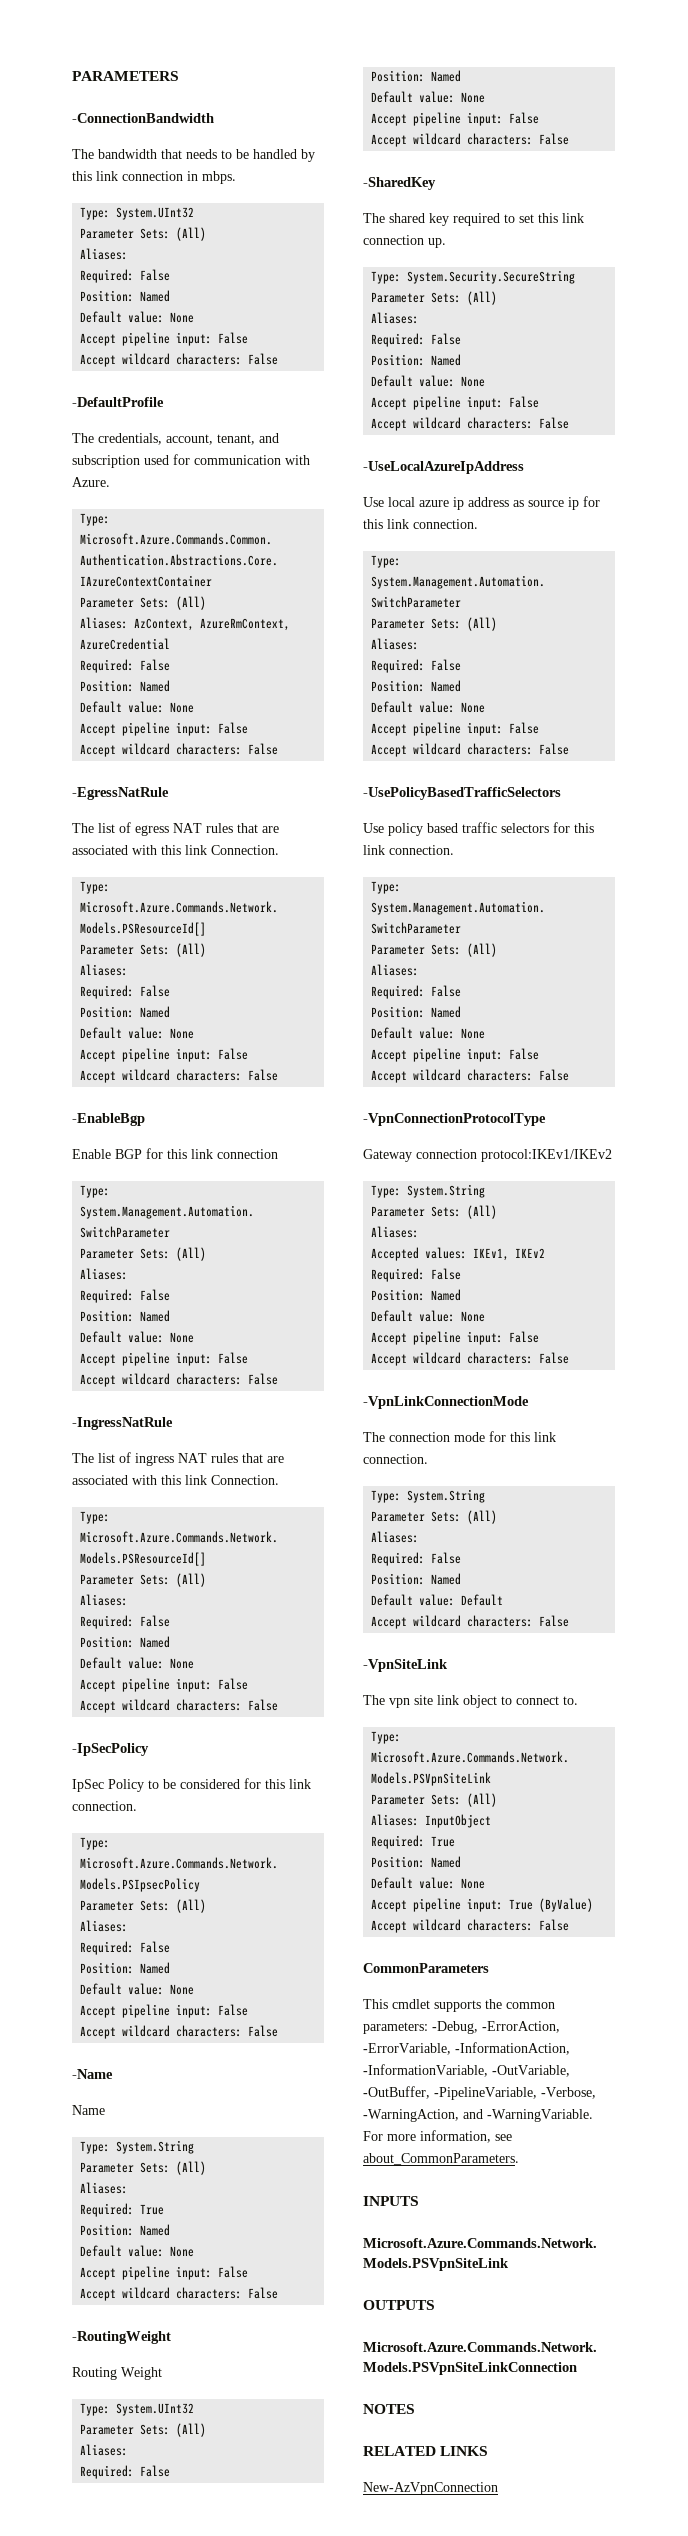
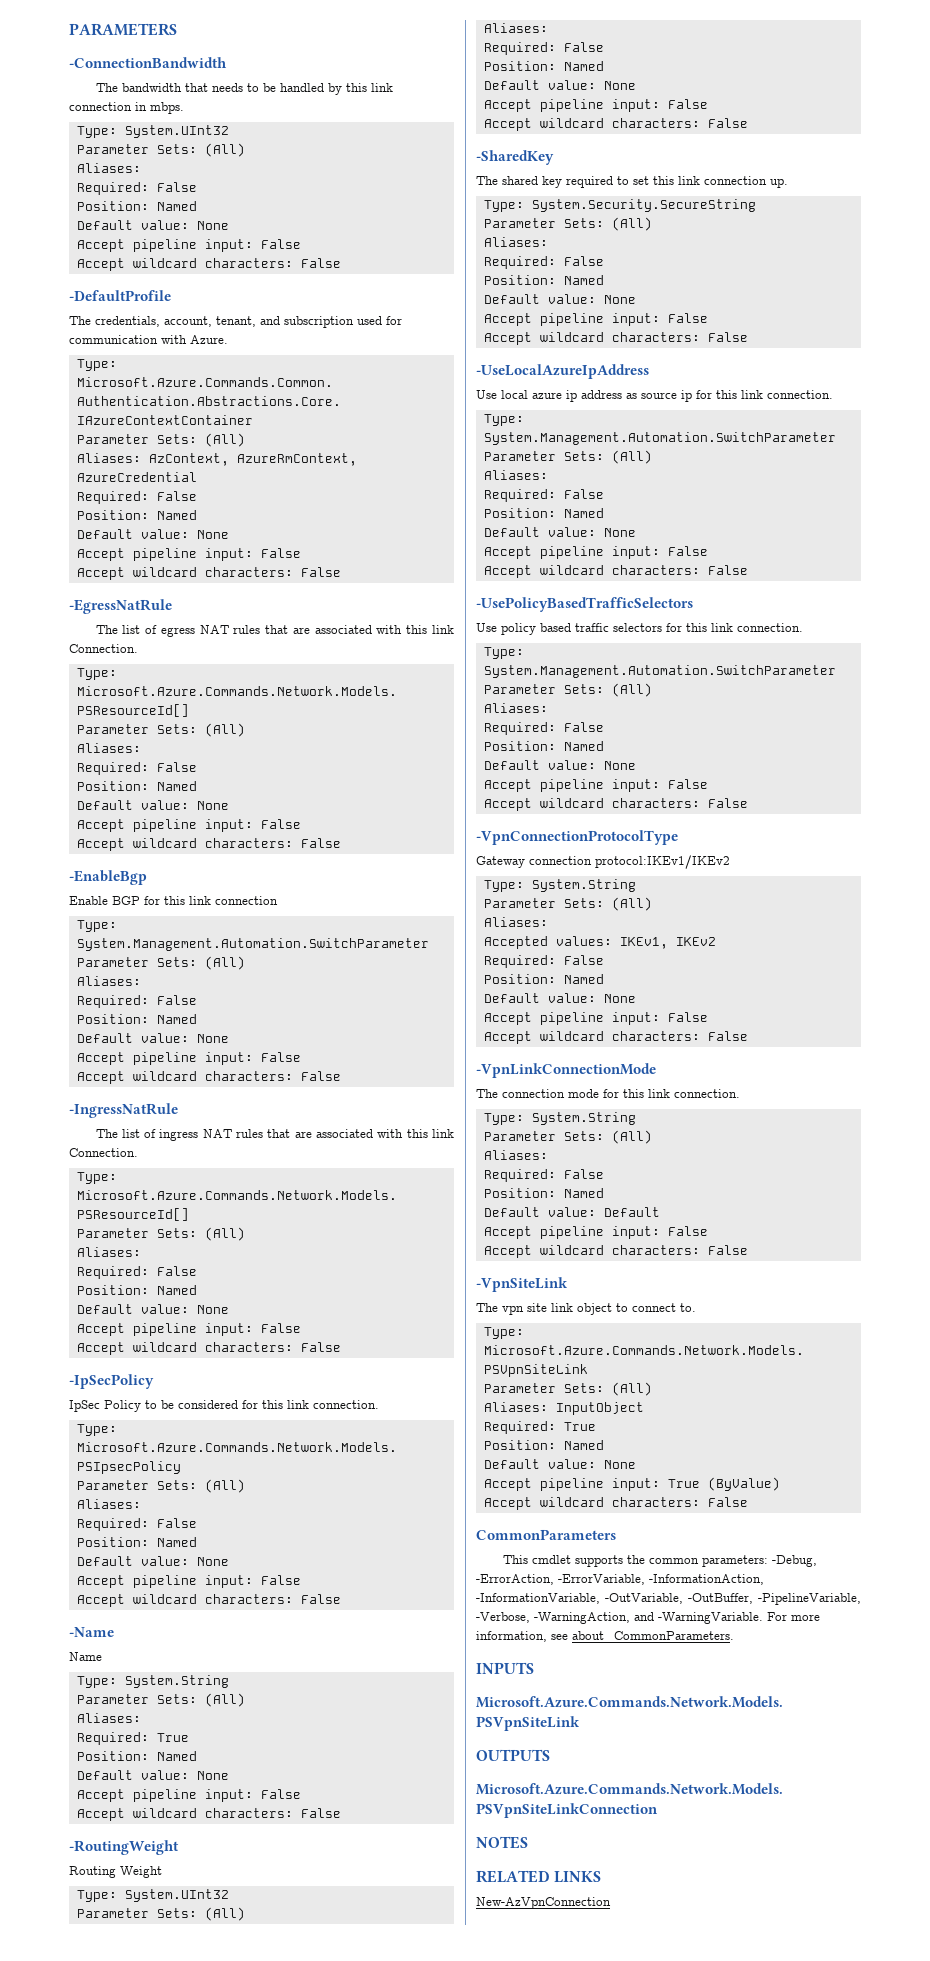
  Default value: Default
+ Accept pipeline input: False

